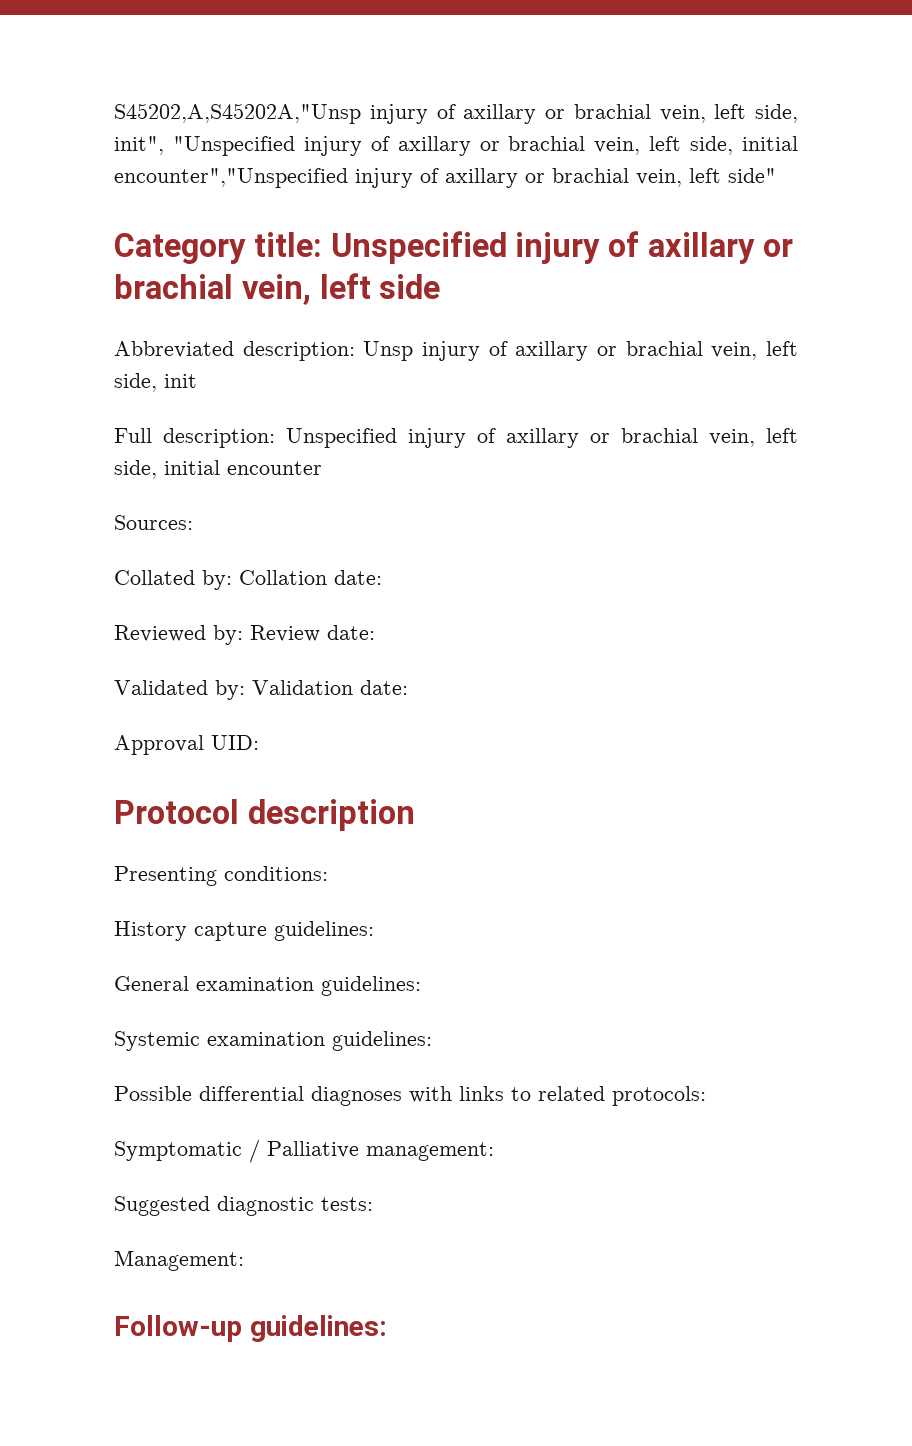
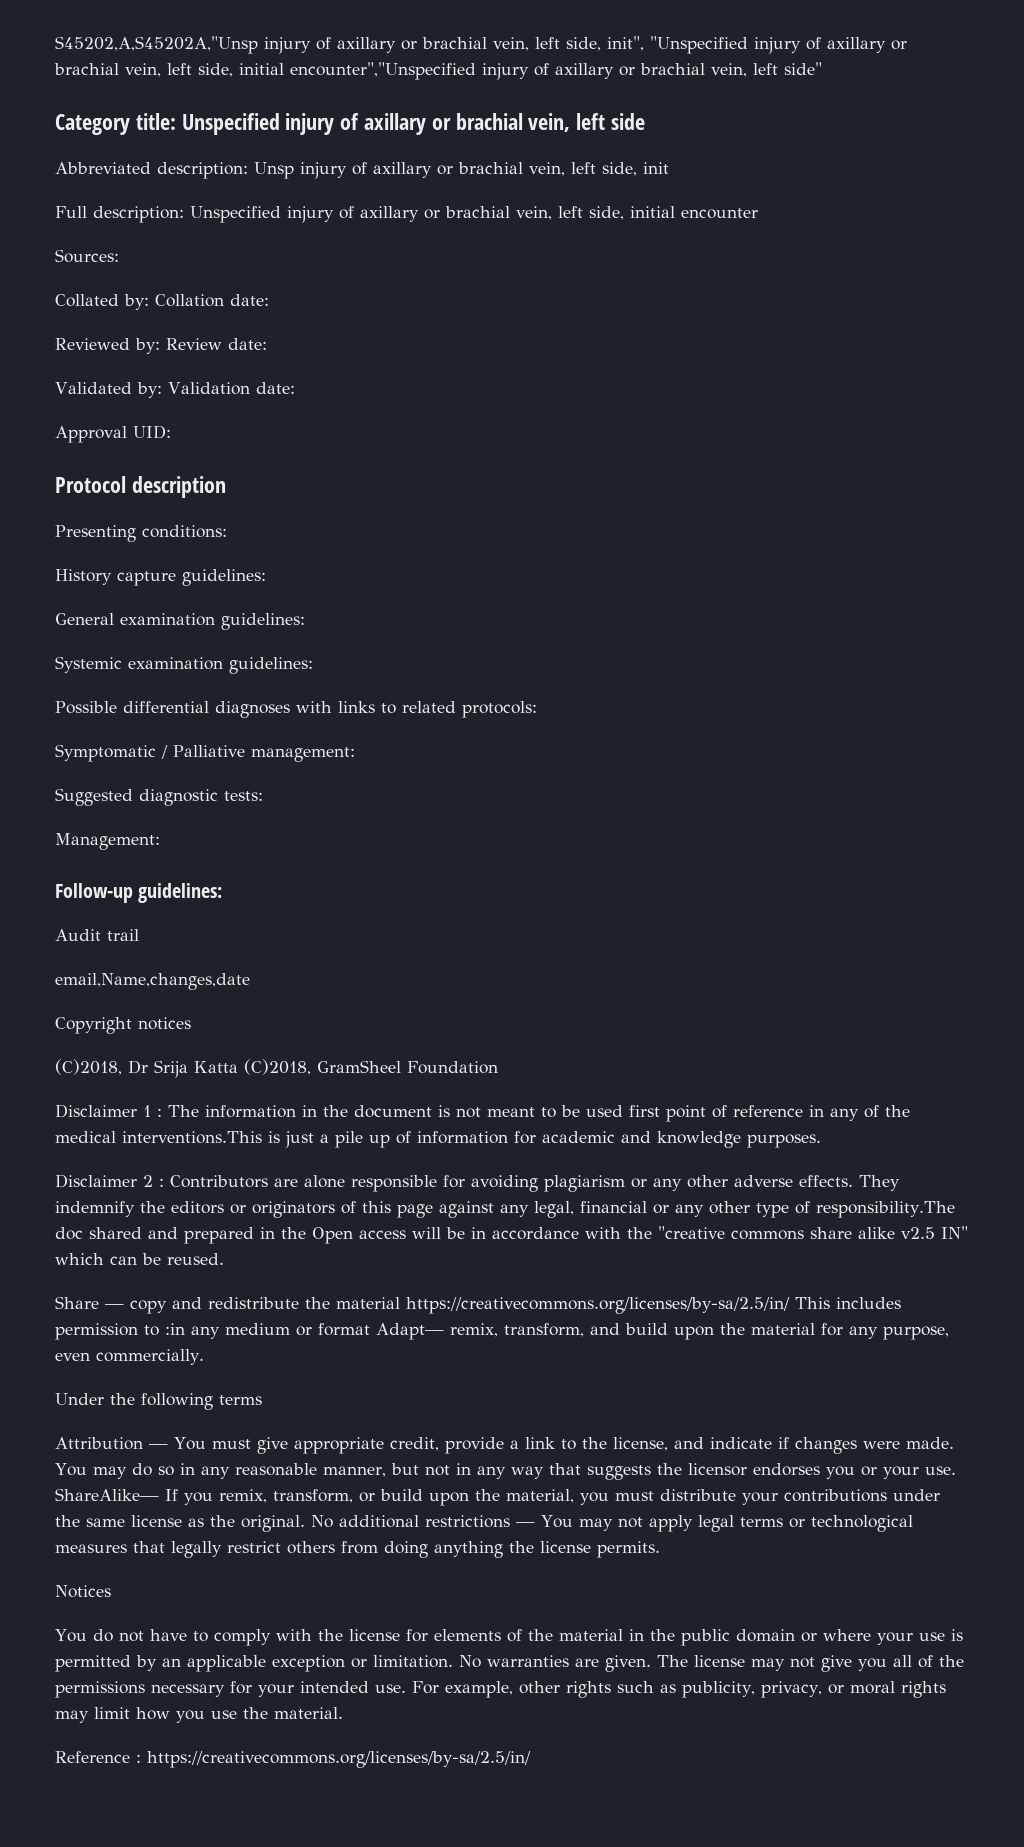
+ Audit trail
+ email,Name,changes,date
+ Copyright notices
+ (C)2018, Dr Srija Katta (C)2018, GramSheel Foundation
+ Disclaimer 1 : The information in the document is not meant to be used first point of reference in any of the medical interventions.This is just a pile up of information for academic and knowledge purposes.
+ Disclaimer 2 : Contributors are alone responsible for avoiding plagiarism or any other adverse effects. They indemnify the editors or originators of this page against any legal, financial or any other type of responsibility.The doc shared and prepared in the Open access will be in accordance with the "creative commons share alike v2.5 IN" which can be reused.
+ Share — copy and redistribute the material https://creativecommons.org/licenses/by-sa/2.5/in/ This includes permission to :in any medium or format Adapt— remix, transform, and build upon the material for any purpose, even commercially.
+ Under the following terms
+ Attribution — You must give appropriate credit, provide a link to the license, and indicate if changes were made. You may do so in any reasonable manner, but not in any way that suggests the licensor endorses you or your use. ShareAlike— If you remix, transform, or build upon the material, you must distribute your contributions under the same license as the original. No additional restrictions — You may not apply legal terms or technological measures that legally restrict others from doing anything the license permits.
+ Notices
+ You do not have to comply with the license for elements of the material in the public domain or where your use is permitted by an applicable exception or limitation. No warranties are given. The license may not give you all of the permissions necessary for your intended use. For example, other rights such as publicity, privacy, or moral rights may limit how you use the material.
+ Reference : https://creativecommons.org/licenses/by-sa/2.5/in/

